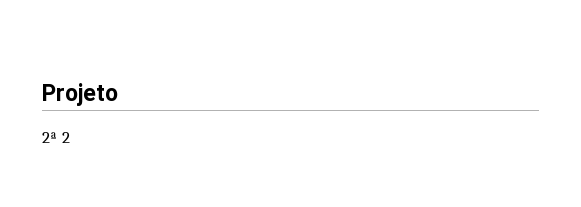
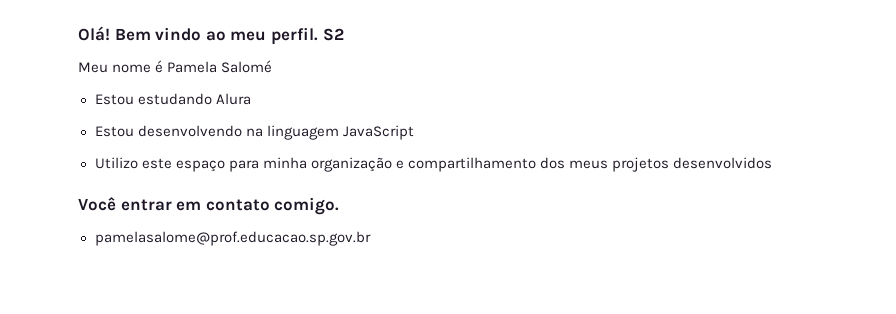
- Projeto
- 2ª 2
+ Olá! Bem vindo ao meu perfil. S2
+ Meu nome é Pamela Salomé
+ Estou estudando Alura
+ Estou desenvolvendo na linguagem JavaScript
+ Utilizo este espaço para minha organização e compartilhamento dos meus projetos desenvolvidos
+ Você entrar em contato comigo.
+ pamelasalome@prof.educacao.sp.gov.br

